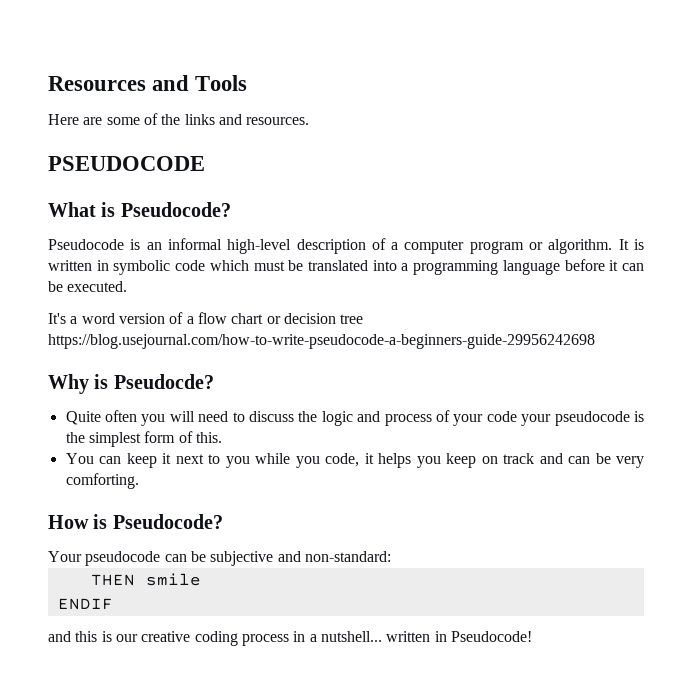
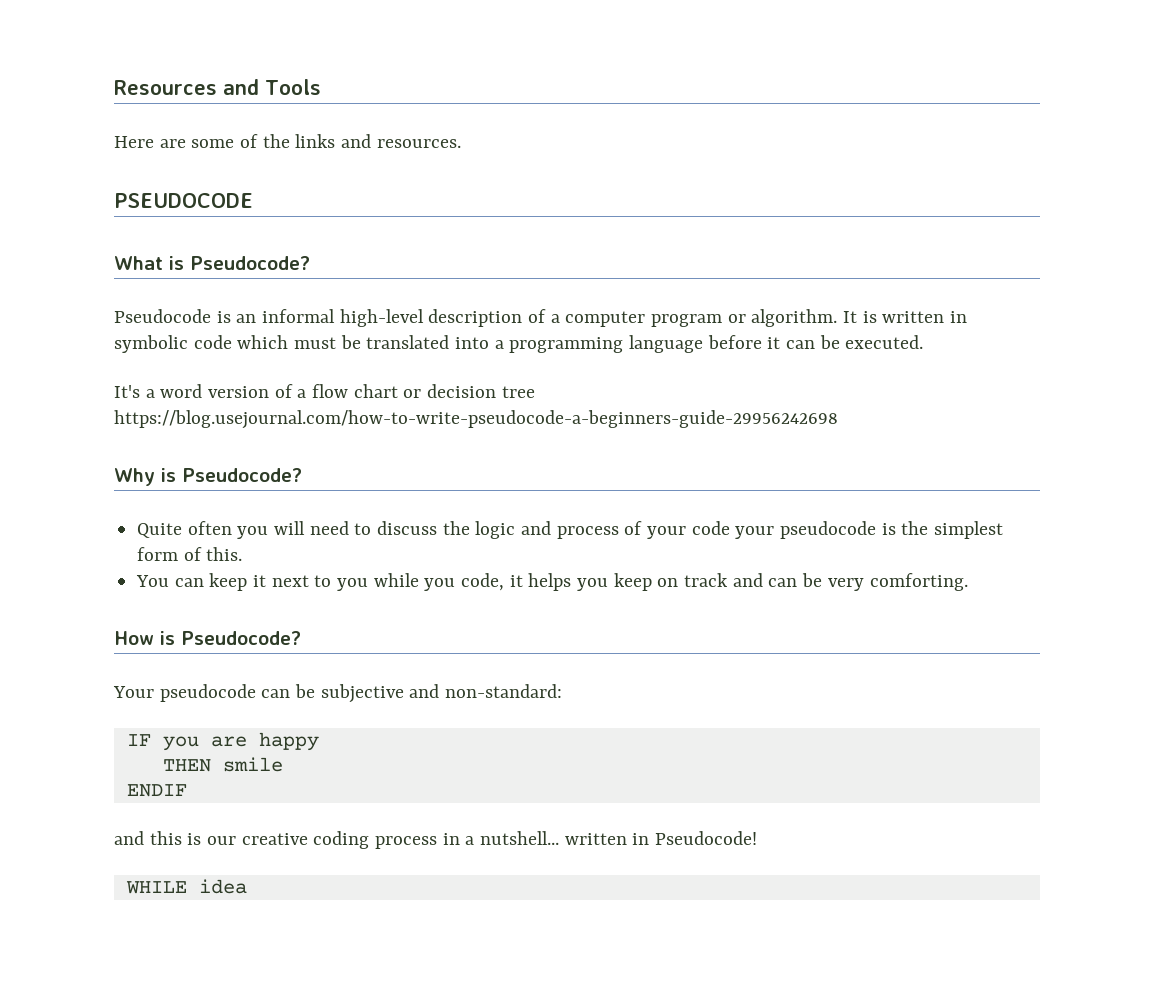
- Why is Pseudocde?
+ Why is Pseudocode?
+ IF you are happy
+ WHILE idea

